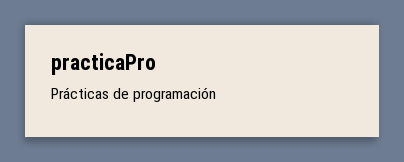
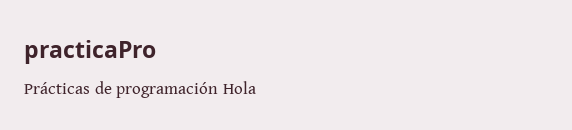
- Prácticas de programación
+ Prácticas de programación Hola

